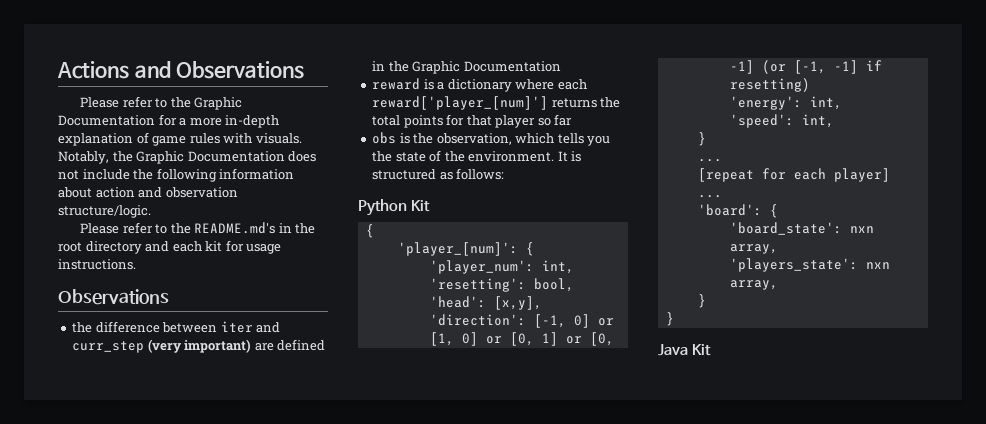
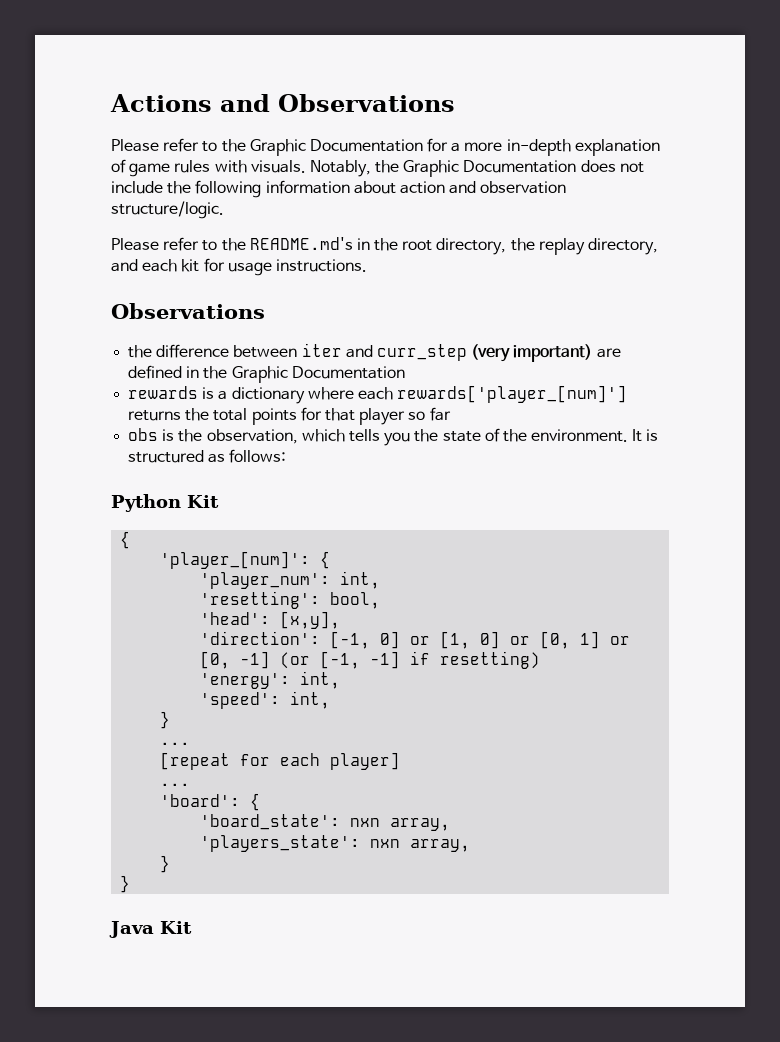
- Please refer to the README.md's in the root directory and each kit for usage instructions.
+ Please refer to the README.md's in the root directory, the replay directory, and each kit for usage instructions.
- reward is a dictionary where each reward['player_[num]'] returns the total points for that player so far
+ rewards is a dictionary where each rewards['player_[num]'] returns the total points for that player so far

